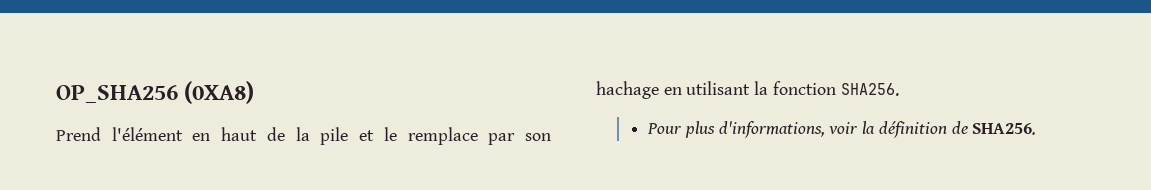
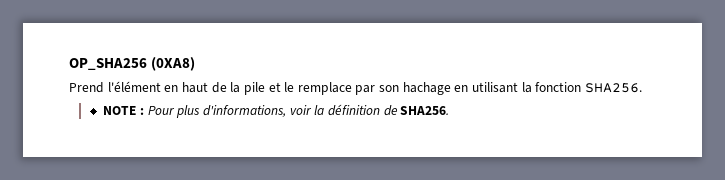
- Pour plus d'informations, voir la définition de SHA256.
+ NOTE : Pour plus d'informations, voir la définition de SHA256.

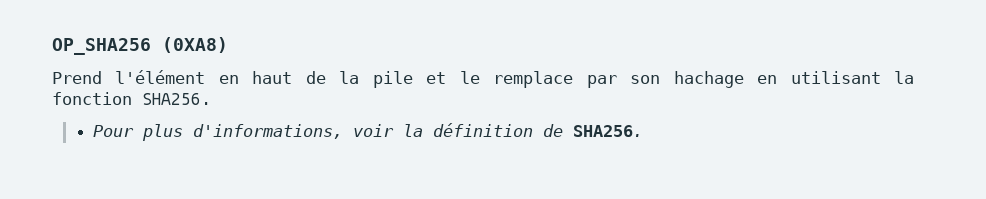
- NOTE : Pour plus d'informations, voir la définition de SHA256.
+ Pour plus d'informations, voir la définition de SHA256.

